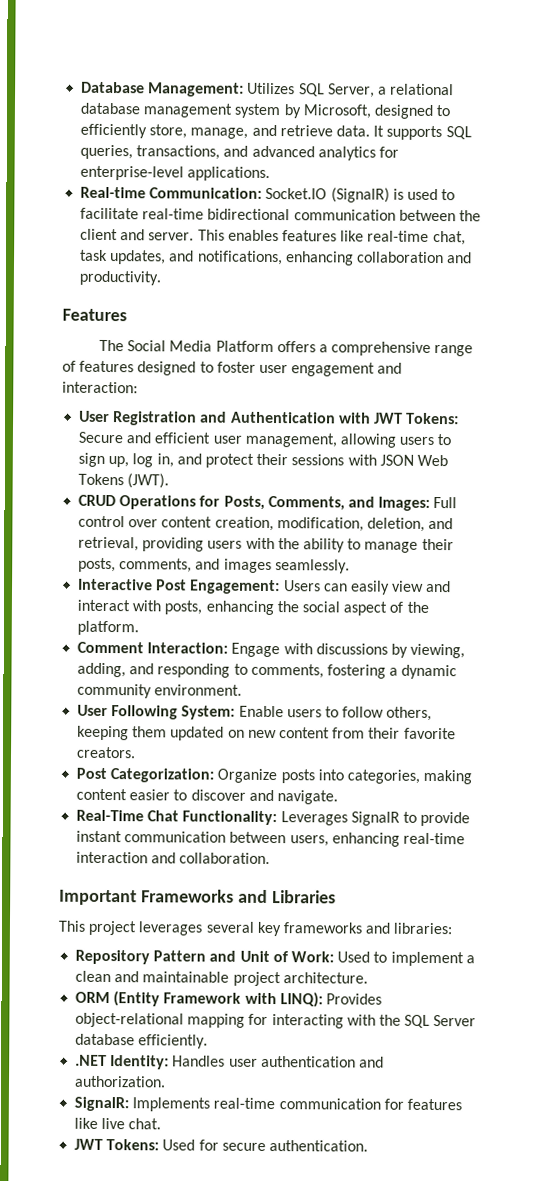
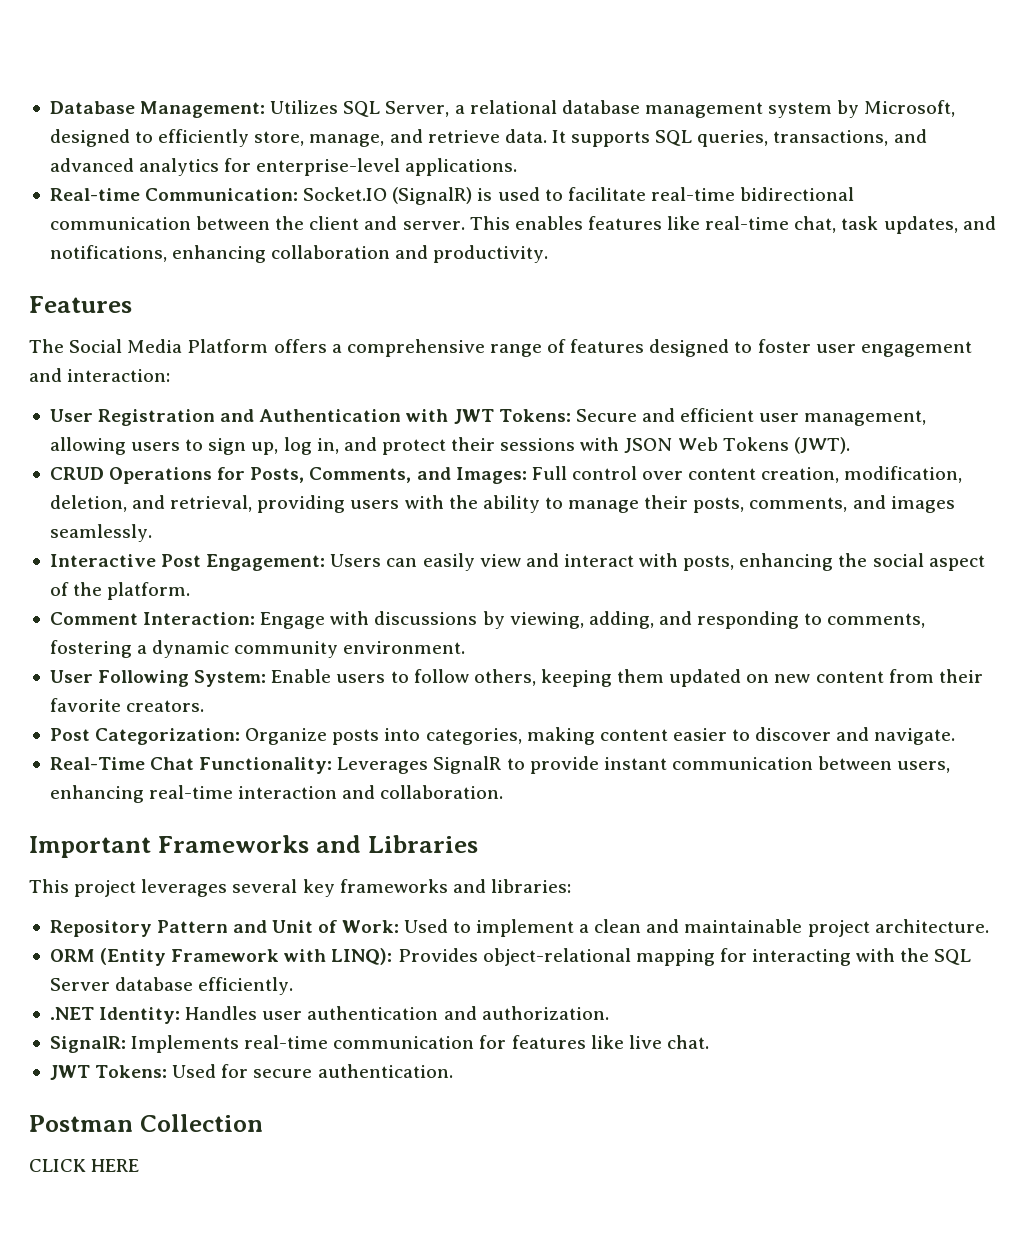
+ Postman Collection
+ CLICK HERE

